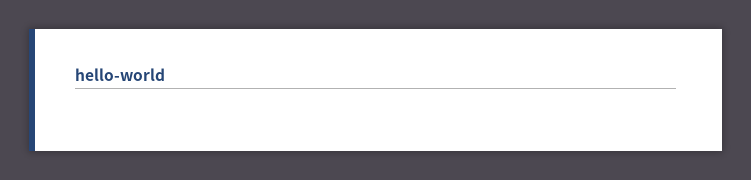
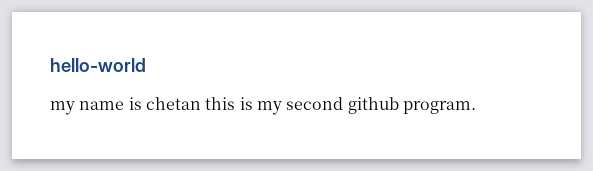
+ my name is chetan this is my second github program.

